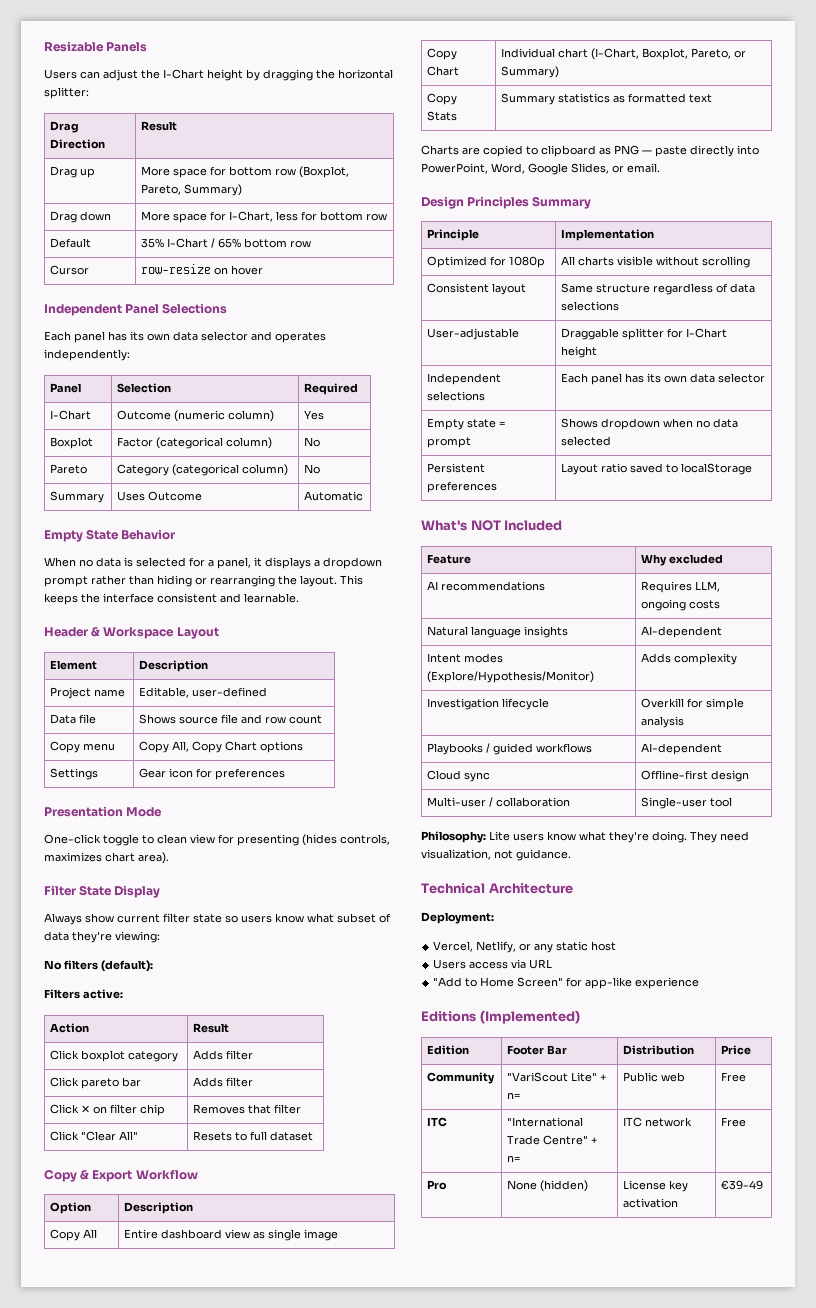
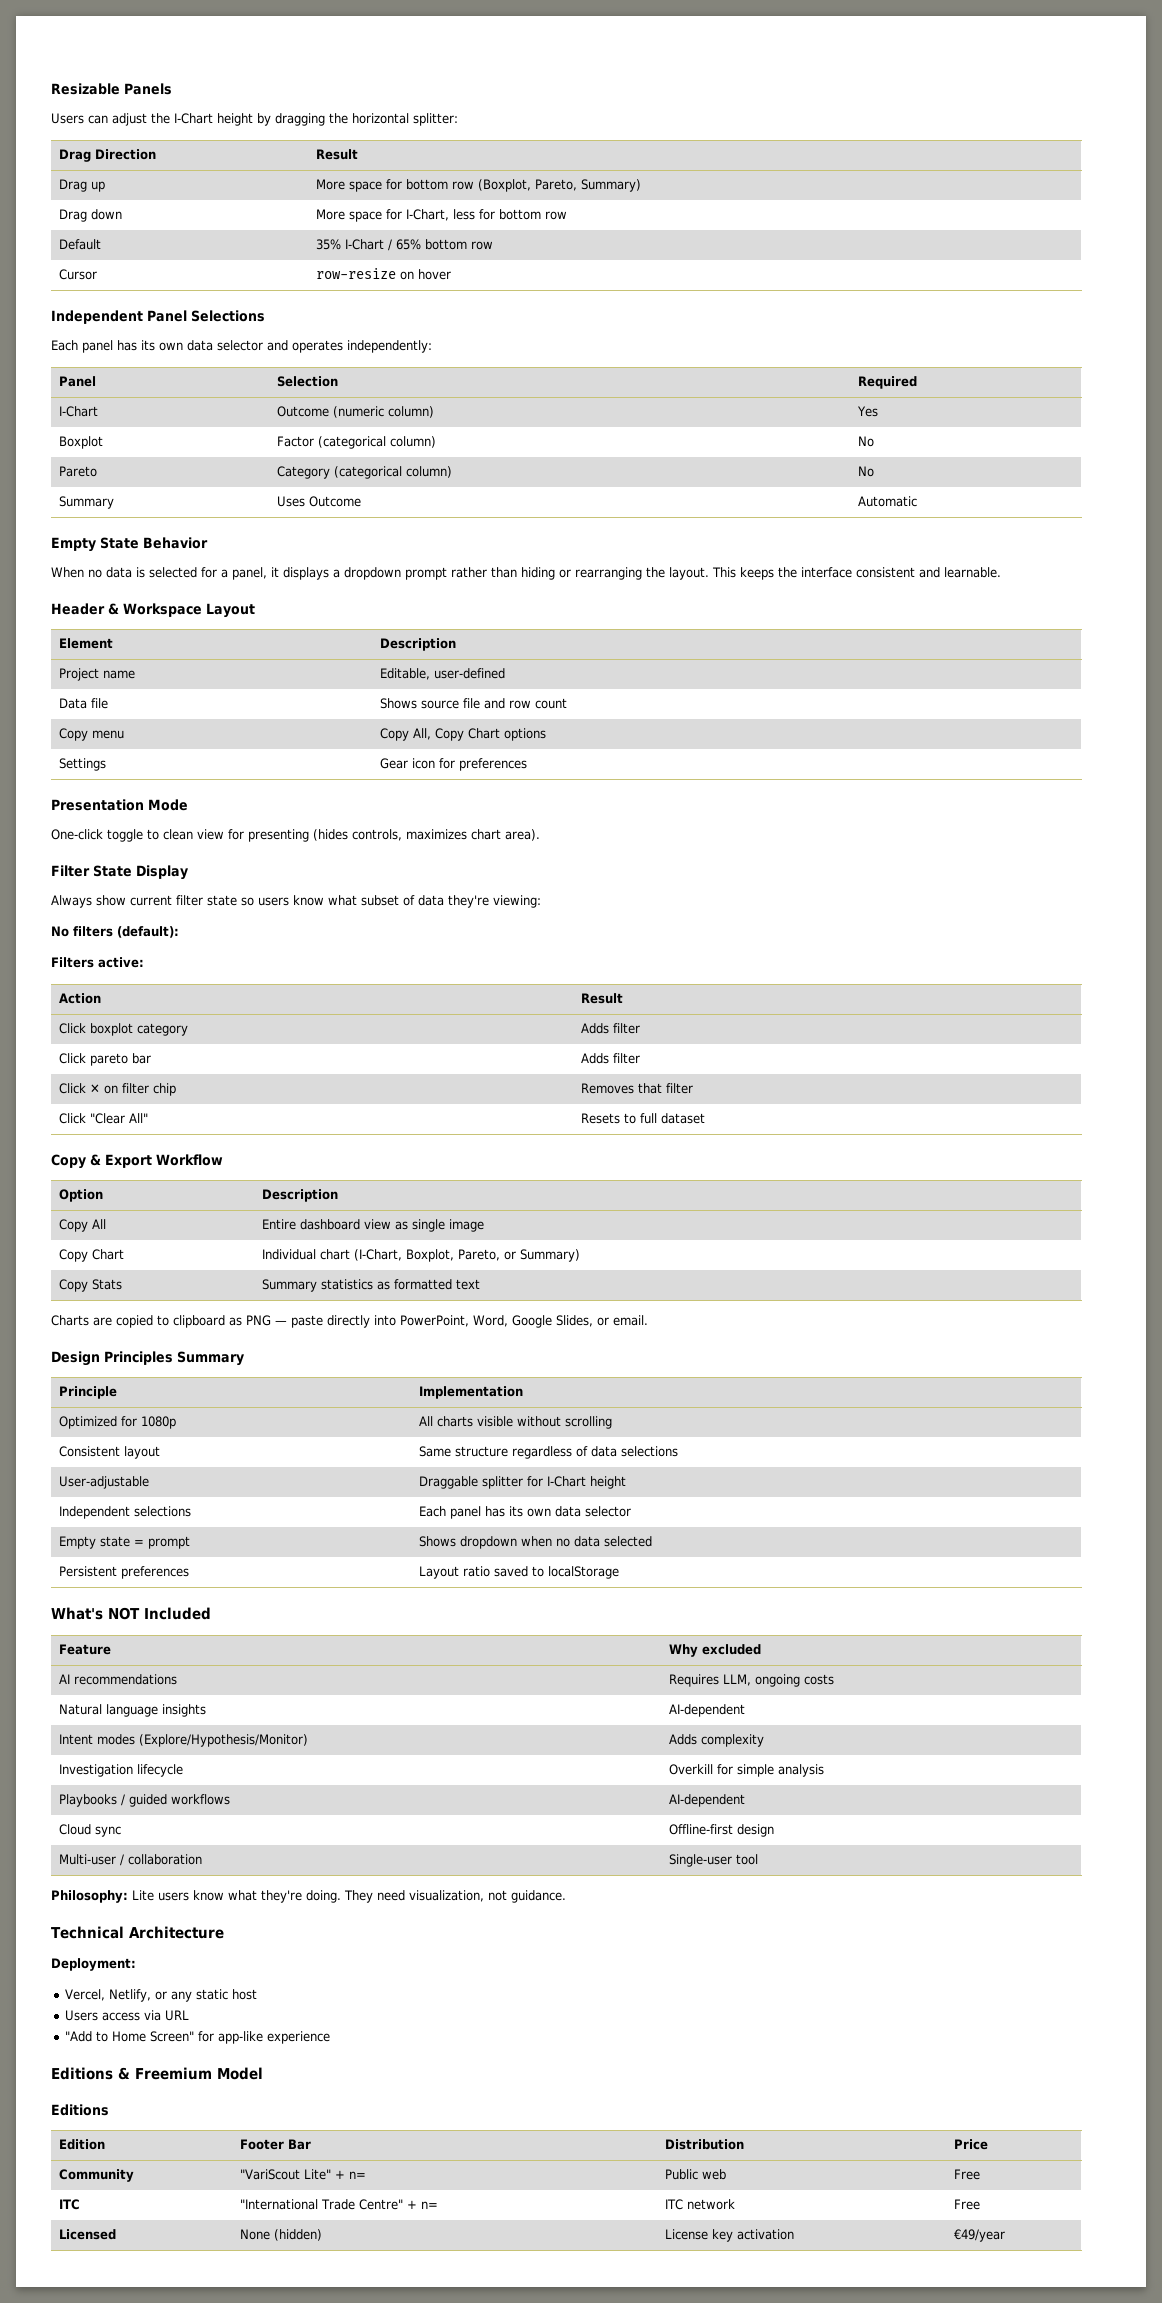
- Editions (Implemented)
+ Editions & Freemium Model
+ Editions
- Pro | None (hidden) | License key activation | €39-49
+ Licensed | None (hidden) | License key activation | €49/year

